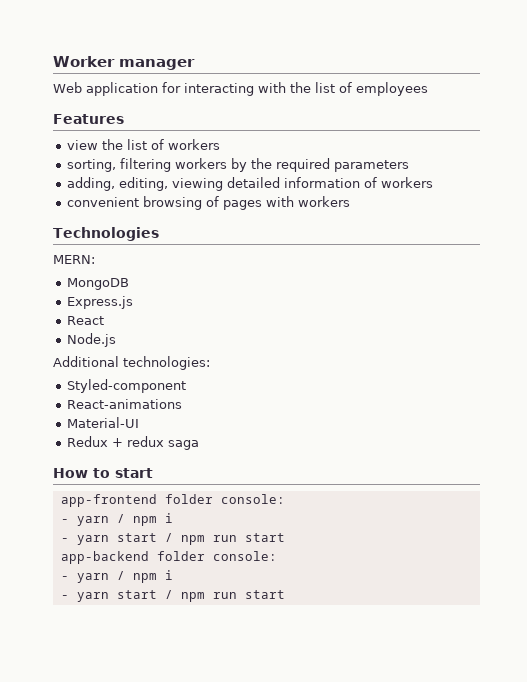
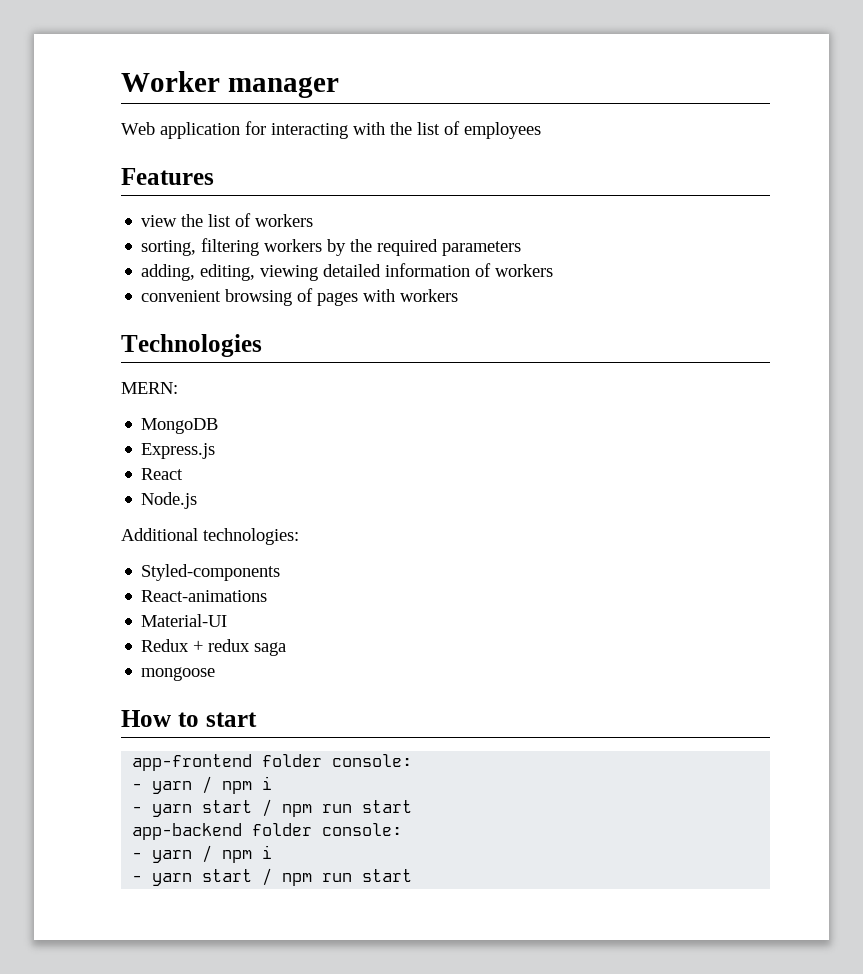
- Styled-component
+ Styled-components
+ mongoose

